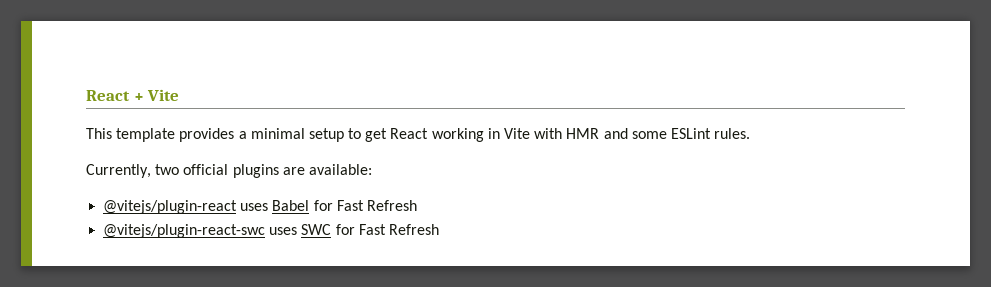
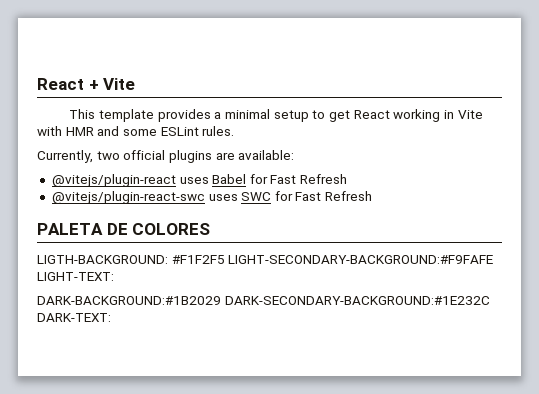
+ PALETA DE COLORES
+ LIGTH-BACKGROUND: #F1F2F5 LIGHT-SECONDARY-BACKGROUND:#F9FAFE LIGHT-TEXT:
+ DARK-BACKGROUND:#1B2029 DARK-SECONDARY-BACKGROUND:#1E232C DARK-TEXT:

